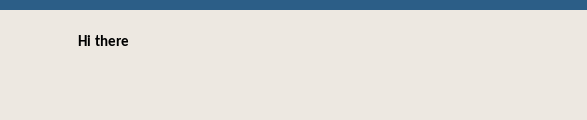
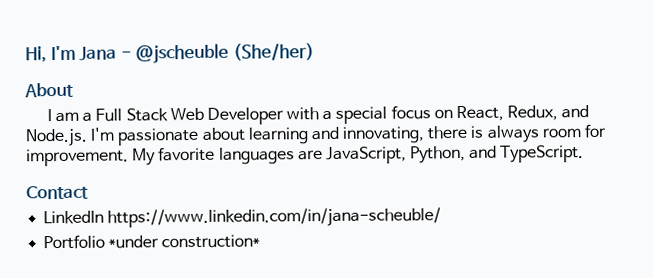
- Hi there
+ Hi, I'm Jana - @jscheuble (She/her)
+ About
+ I am a Full Stack Web Developer with a special focus on React, Redux, and Node.js. I'm passionate about learning and innovating, there is always room for improvement. My favorite languages are JavaScript, Python, and TypeScript.
+ Contact
+ LinkedIn https://www.linkedin.com/in/jana-scheuble/
+ Portfolio *under construction*

